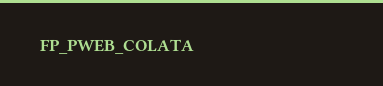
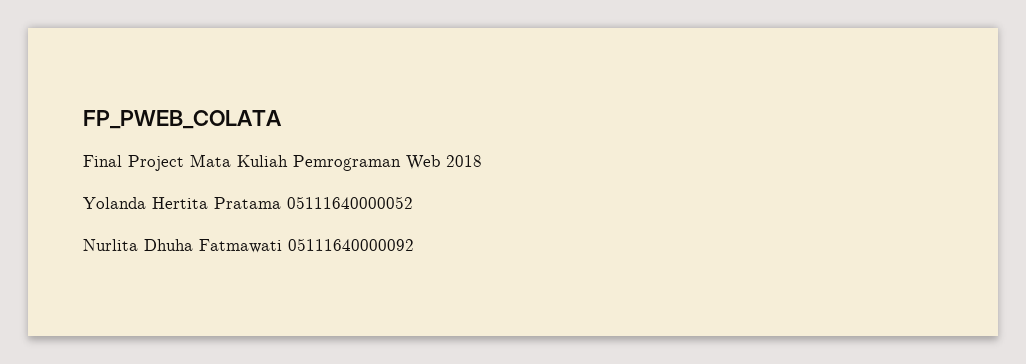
+ Final Project Mata Kuliah Pemrograman Web 2018
+ Yolanda Hertita Pratama 05111640000052
+ Nurlita Dhuha Fatmawati 05111640000092

